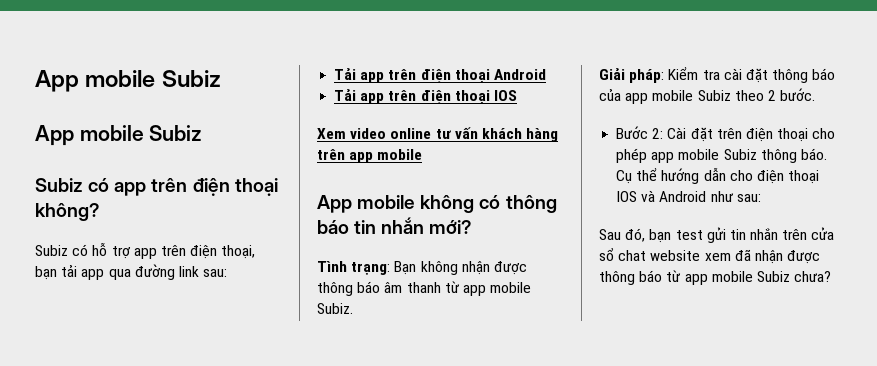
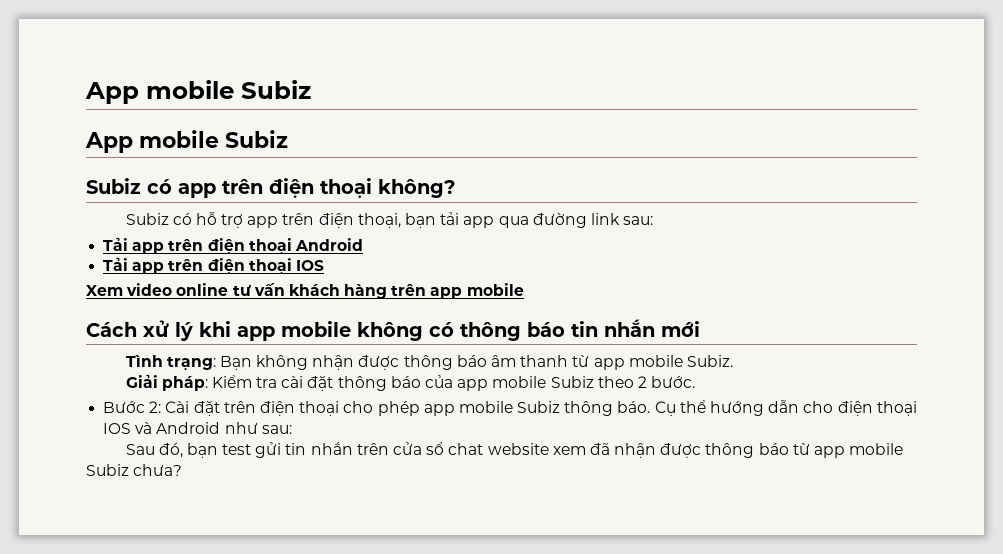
- App mobile không có thông báo tin nhắn mới?
+ Cách xử lý khi app mobile không có thông báo tin nhắn mới

